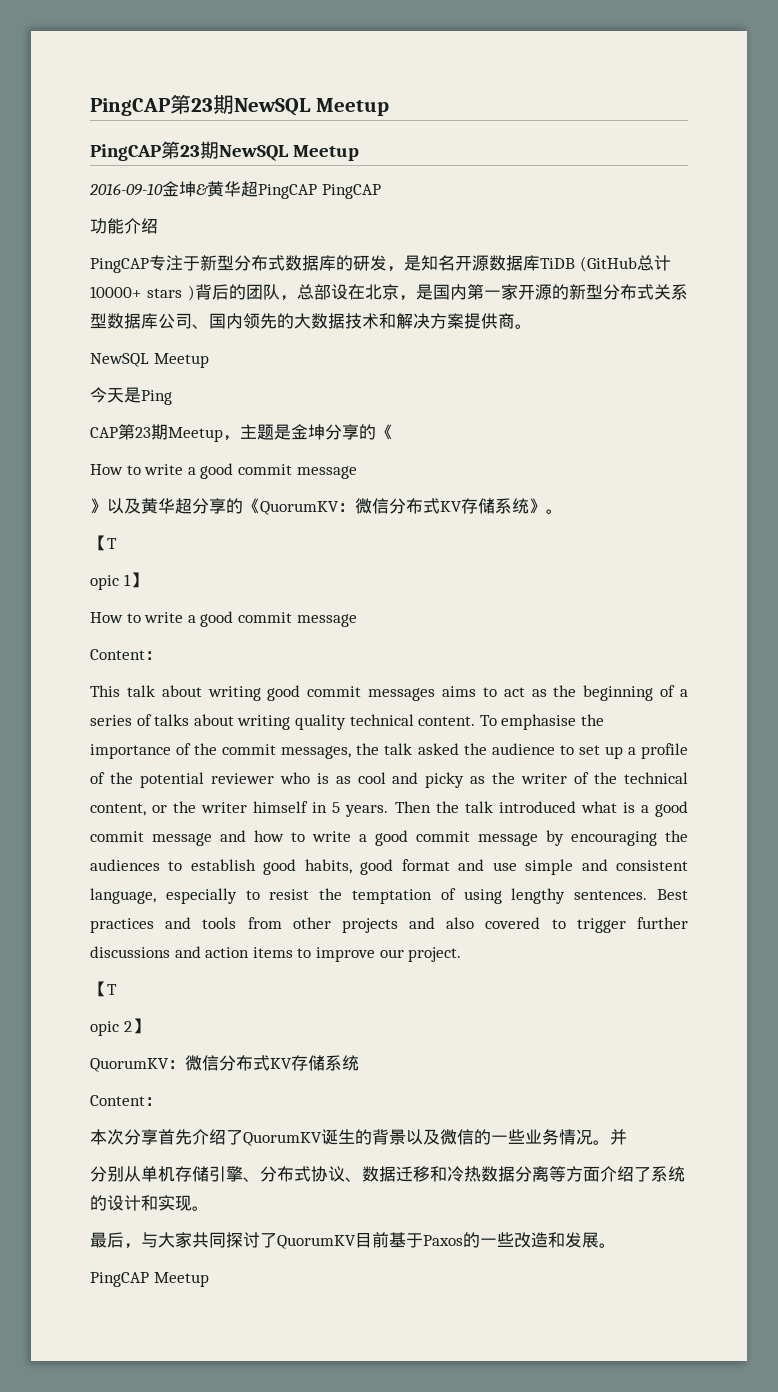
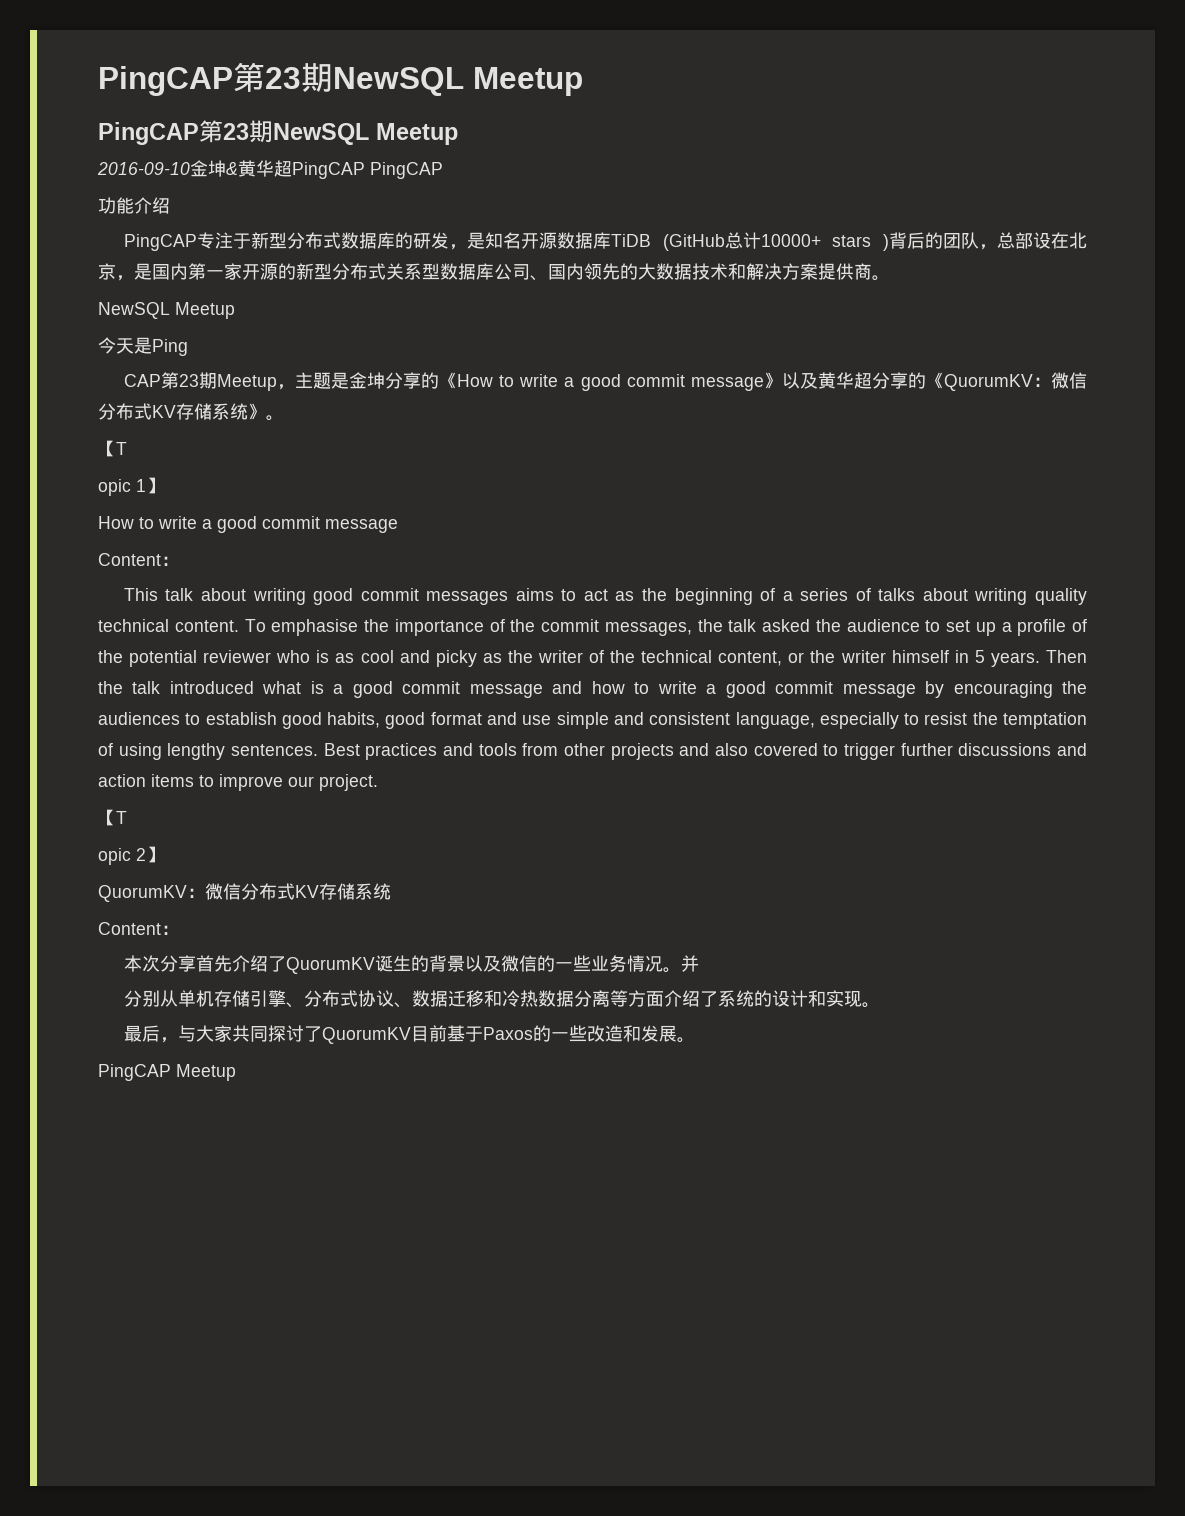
- CAP第23期Meetup，主题是金坤分享的《
- How to write a good commit message
- 》以及黄华超分享的《QuorumKV：微信分布式KV存储系统》。
+ CAP第23期Meetup，主题是金坤分享的《How to write a good commit message》以及黄华超分享的《QuorumKV：微信分布式KV存储系统》。

